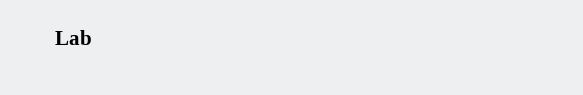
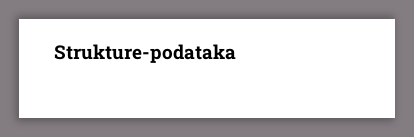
- Lab
+ Strukture-podataka

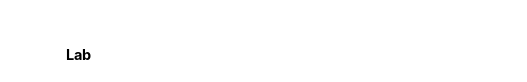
- Strukture-podataka
+ Lab

